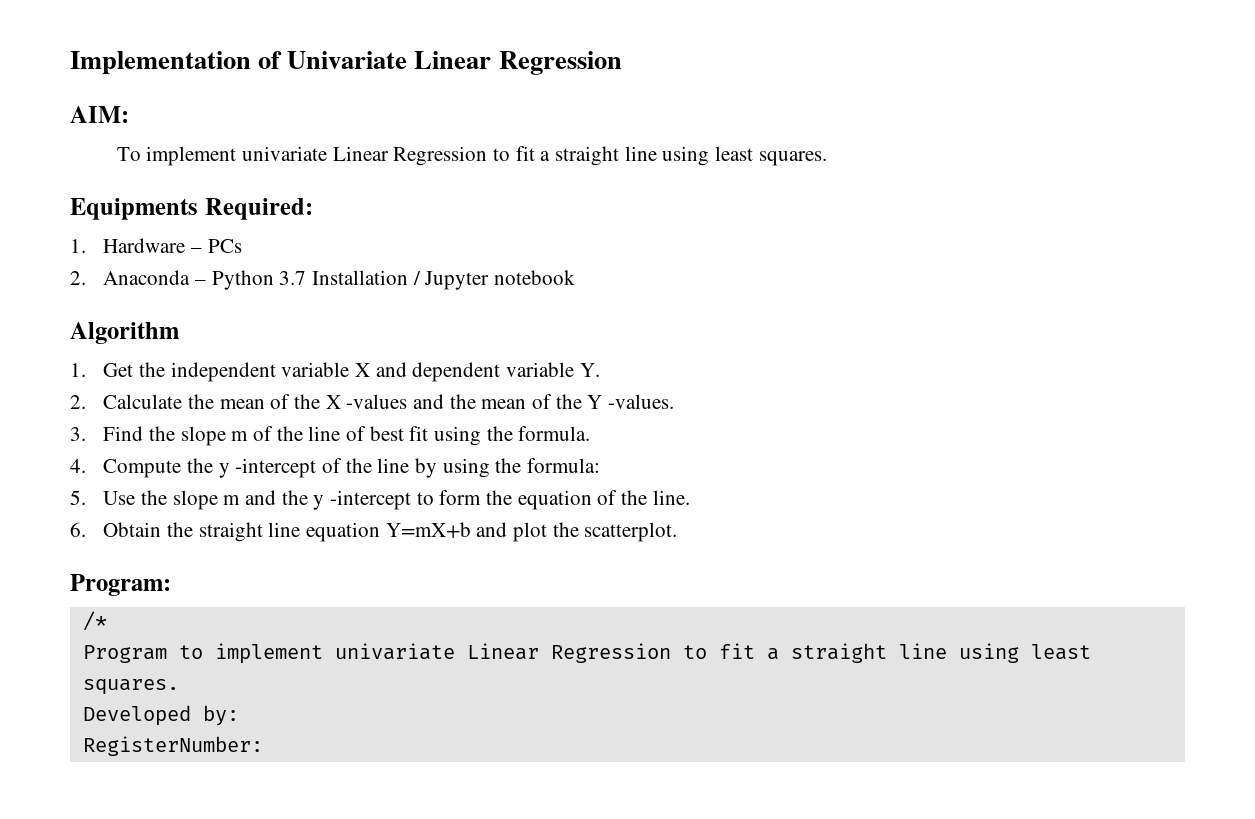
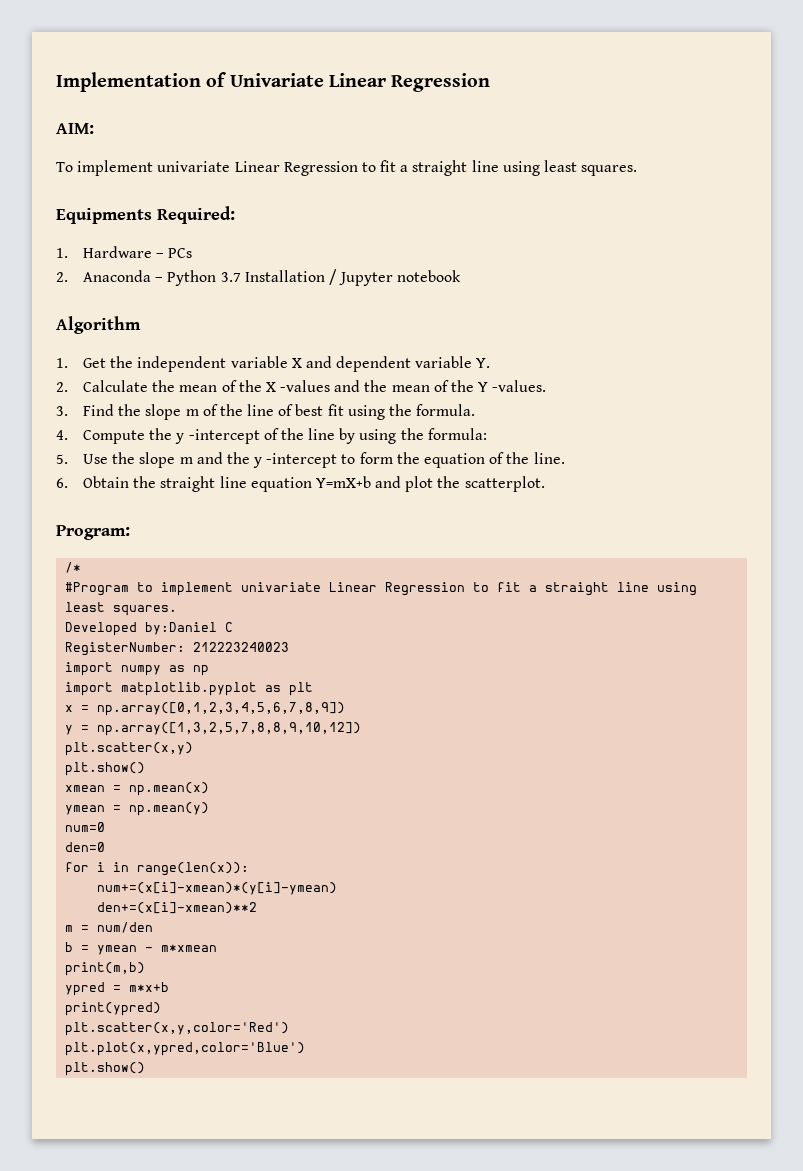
- Program to implement univariate Linear Regression to fit a straight line using least squares.
+ #Program to implement univariate Linear Regression to fit a straight line using least squares.
- Developed by:
+ Developed by:Daniel C
- RegisterNumber:
+ RegisterNumber: 212223240023
+ import numpy as np
+ import matplotlib.pyplot as plt
+ x = np.array([0,1,2,3,4,5,6,7,8,9])
+ y = np.array([1,3,2,5,7,8,8,9,10,12])
+ plt.scatter(x,y)
+ plt.show()
+ xmean = np.mean(x)
+ ymean = np.mean(y)
+ num=0
+ den=0
+ for i in range(len(x)):
+ num+=(x[i]-xmean)*(y[i]-ymean)
+ den+=(x[i]-xmean)**2
+ m = num/den
+ b = ymean - m*xmean
+ print(m,b)
+ ypred = m*x+b
+ print(ypred)
+ plt.scatter(x,y,color='Red')
+ plt.plot(x,ypred,color='Blue')
+ plt.show()

